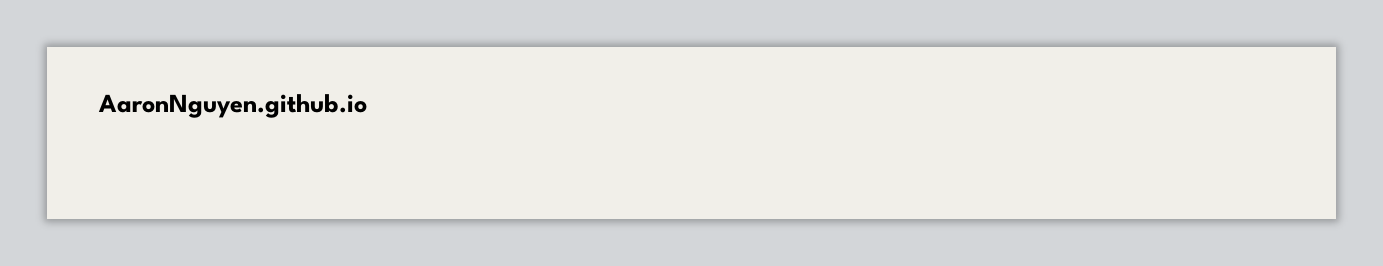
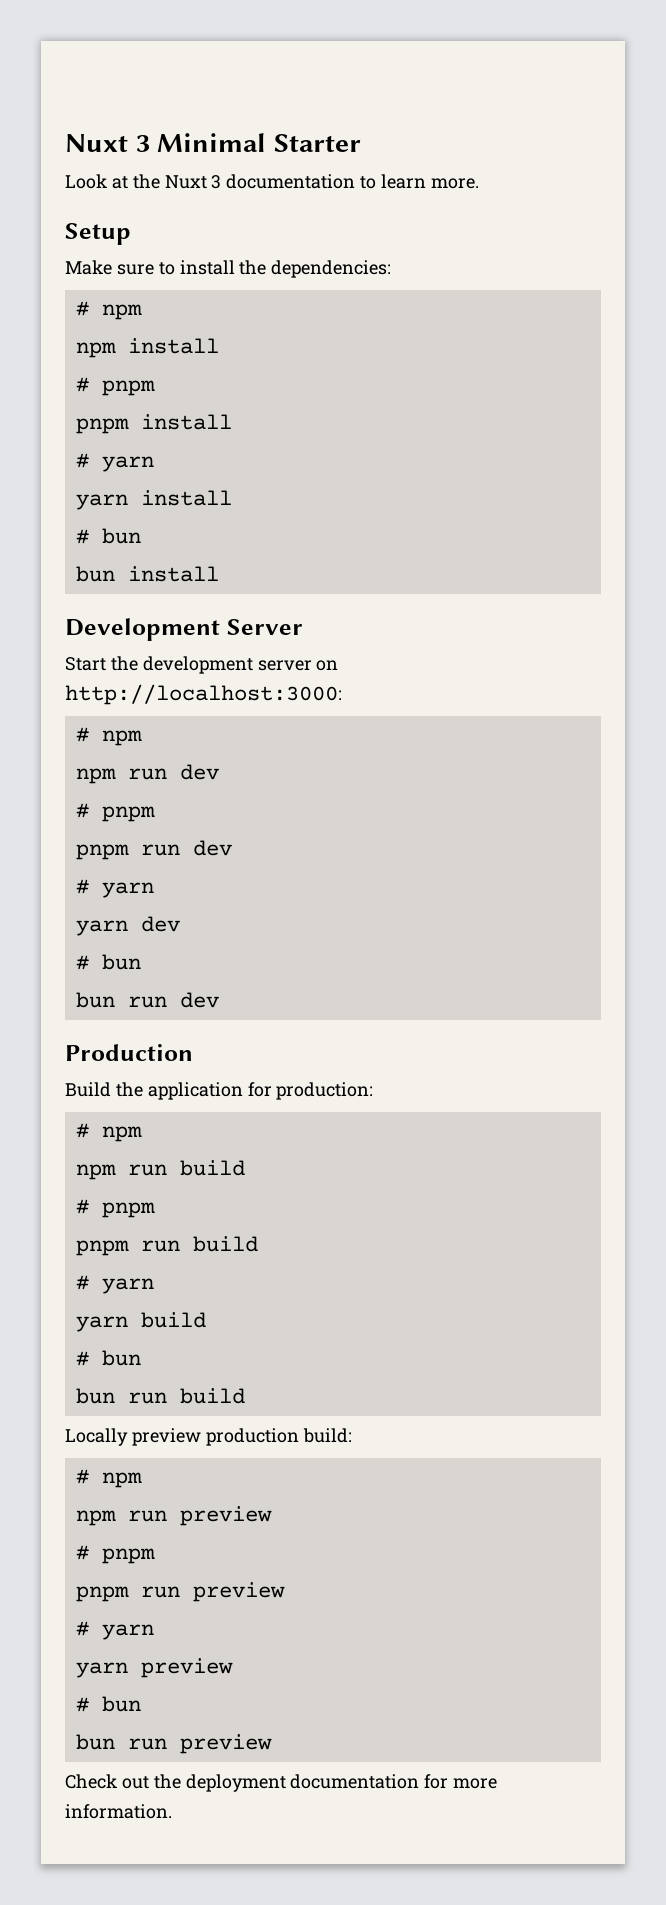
- AaronNguyen.github.io
+ Nuxt 3 Minimal Starter
+ Look at the Nuxt 3 documentation to learn more.
+ Setup
+ Make sure to install the dependencies:
+ # npm
+ npm install
+ # pnpm
+ pnpm install
+ # yarn
+ yarn install
+ # bun
+ bun install
+ Development Server
+ Start the development server on http://localhost:3000:
+ # npm
+ npm run dev
+ # pnpm
+ pnpm run dev
+ # yarn
+ yarn dev
+ # bun
+ bun run dev
+ Production
+ Build the application for production:
+ # npm
+ npm run build
+ # pnpm
+ pnpm run build
+ # yarn
+ yarn build
+ # bun
+ bun run build
+ Locally preview production build:
+ # npm
+ npm run preview
+ # pnpm
+ pnpm run preview
+ # yarn
+ yarn preview
+ # bun
+ bun run preview
+ Check out the deployment documentation for more information.

